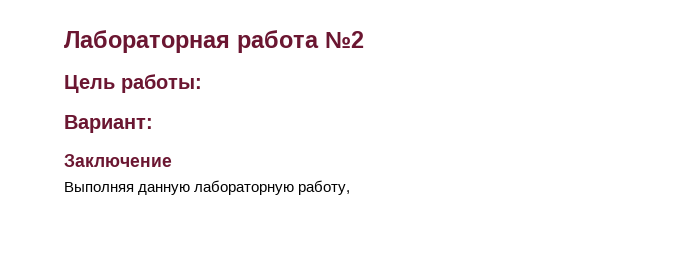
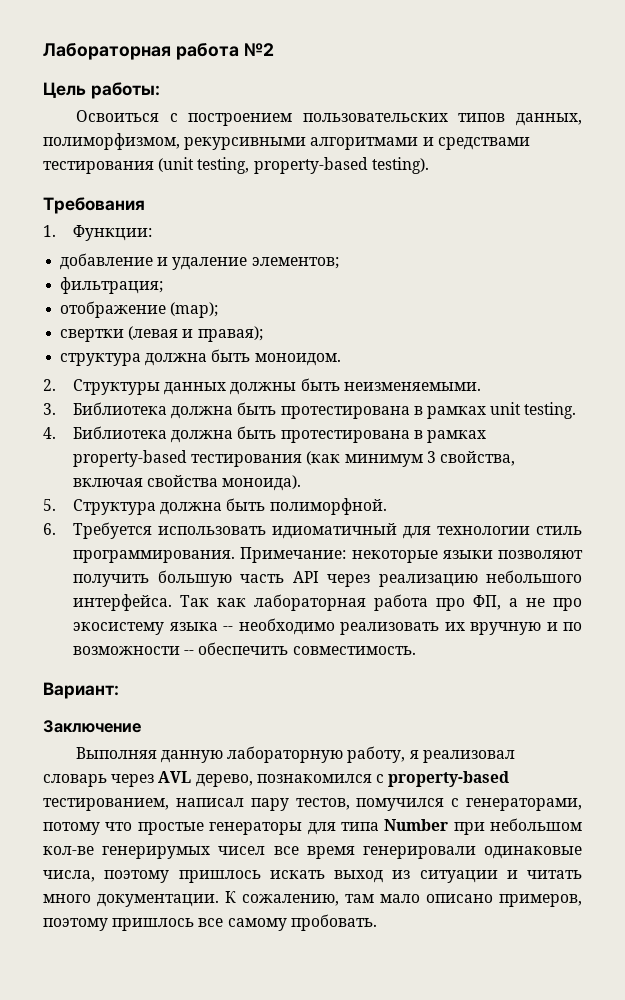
+ Освоиться с построением пользовательских типов данных, полиморфизмом, рекурсивными алгоритмами и средствами тестирования (unit testing, property-based testing).
+ Требования
+ 1. Функции:
+ добавление и удаление элементов;
+ фильтрация;
+ отображение (map);
+ свертки (левая и правая);
+ структура должна быть моноидом.
+ 2. Структуры данных должны быть неизменяемыми.
+ 3. Библиотека должна быть протестирована в рамках unit testing.
+ 4. Библиотека должна быть протестирована в рамках property-based тестирования (как минимум 3 свойства, включая свойства моноида).
+ 5. Структура должна быть полиморфной.
+ 6. Требуется использовать идиоматичный для технологии стиль программирования. Примечание: некоторые языки позволяют получить большую часть API через реализацию небольшого интерфейса. Так как лабораторная работа про ФП, а не про экосистему языка -- необходимо реализовать их вручную и по возможности -- обеспечить совместимость.
- Выполняя данную лабораторную работу,
+ Выполняя данную лабораторную работу, я реализовал словарь через AVL дерево, познакомился с property-based тестированием, написал пару тестов, помучился с генераторами, потому что простые генераторы для типа Number при небольшом кол-ве генерирумых чисел все время генерировали одинаковые числа, поэтому пришлось искать выход из ситуации и читать много документации. К сожалению, там мало описано примеров, поэтому пришлось все самому пробовать.

